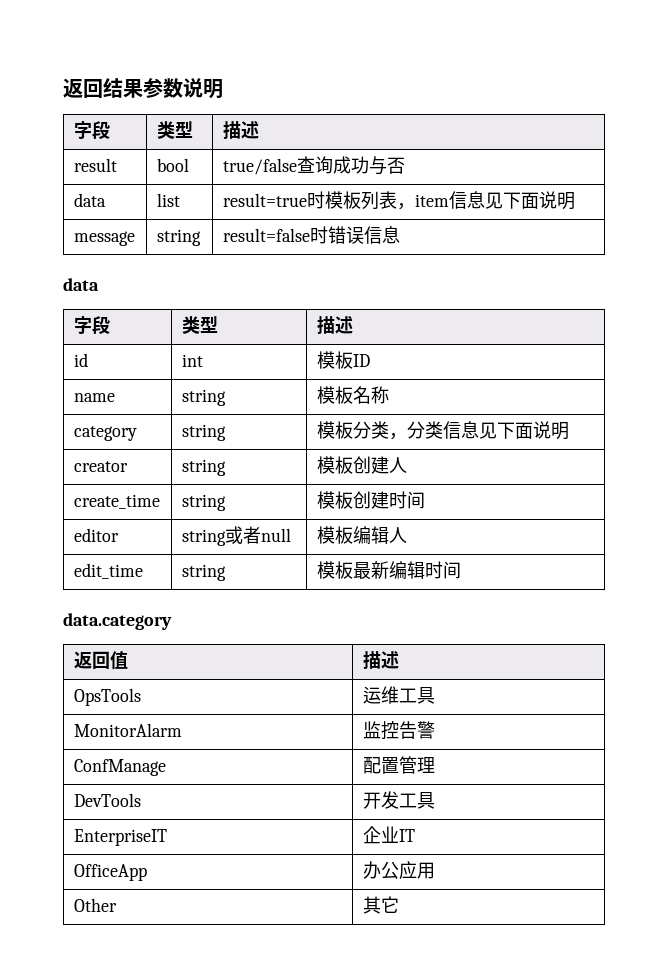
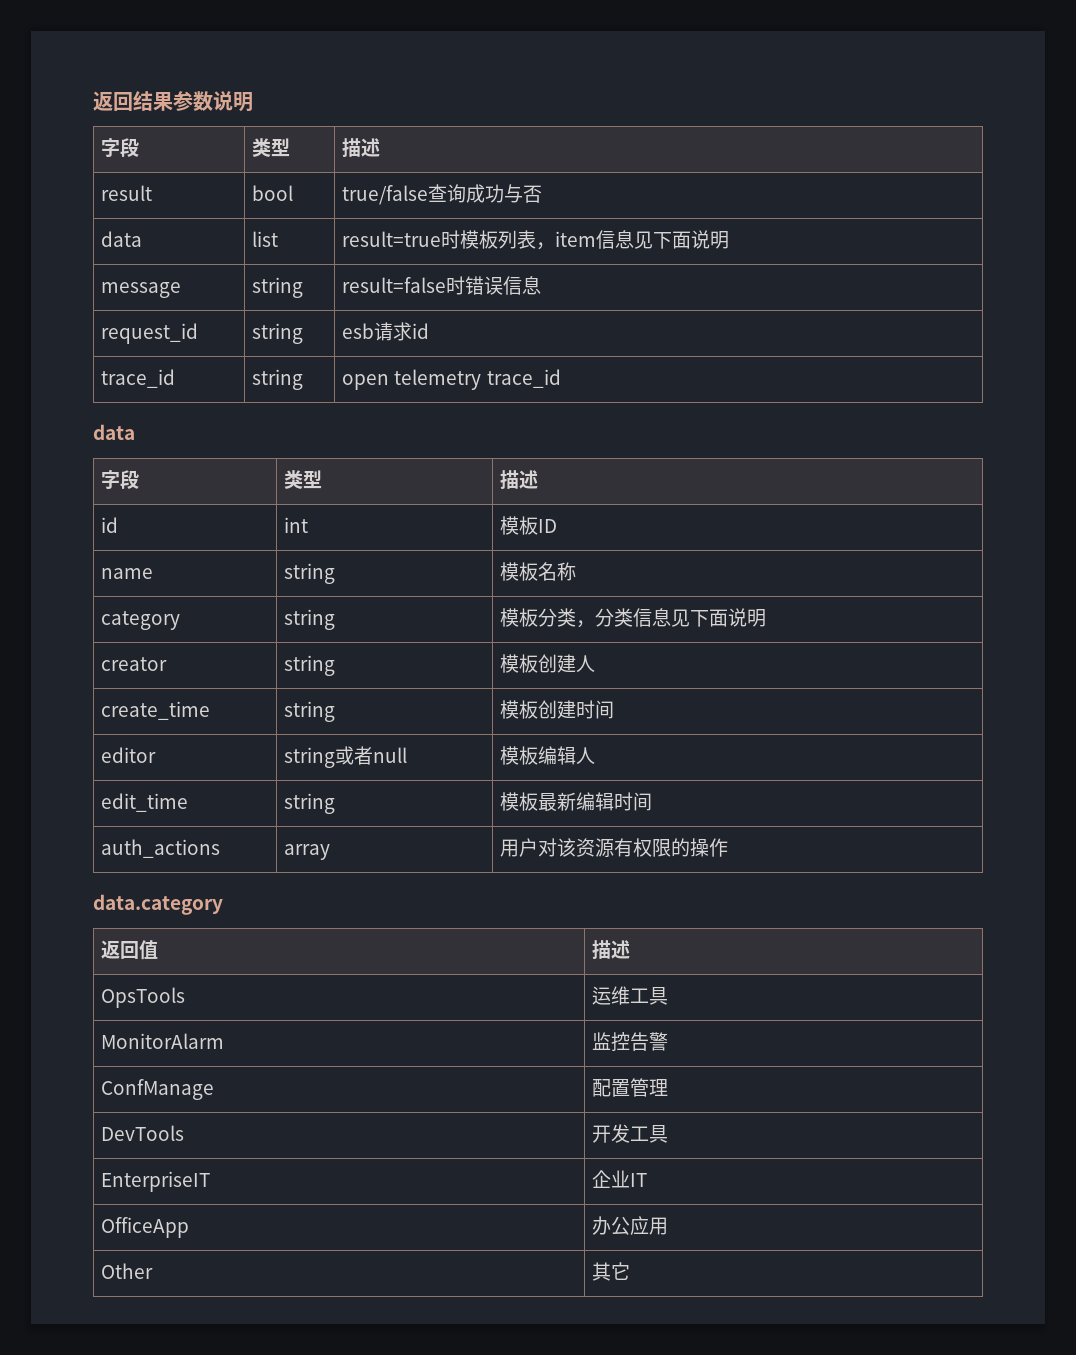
+ request_id | string | esb请求id
+ trace_id | string | open telemetry trace_id
+ auth_actions | array | 用户对该资源有权限的操作

